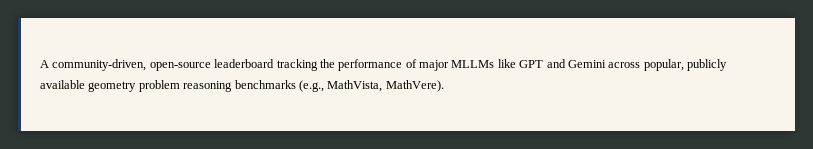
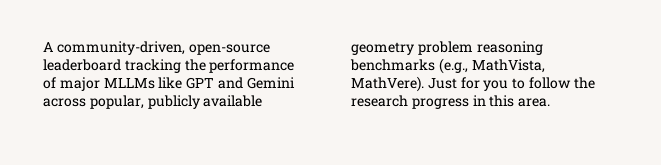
+ Just for you to follow the research progress in this area.

